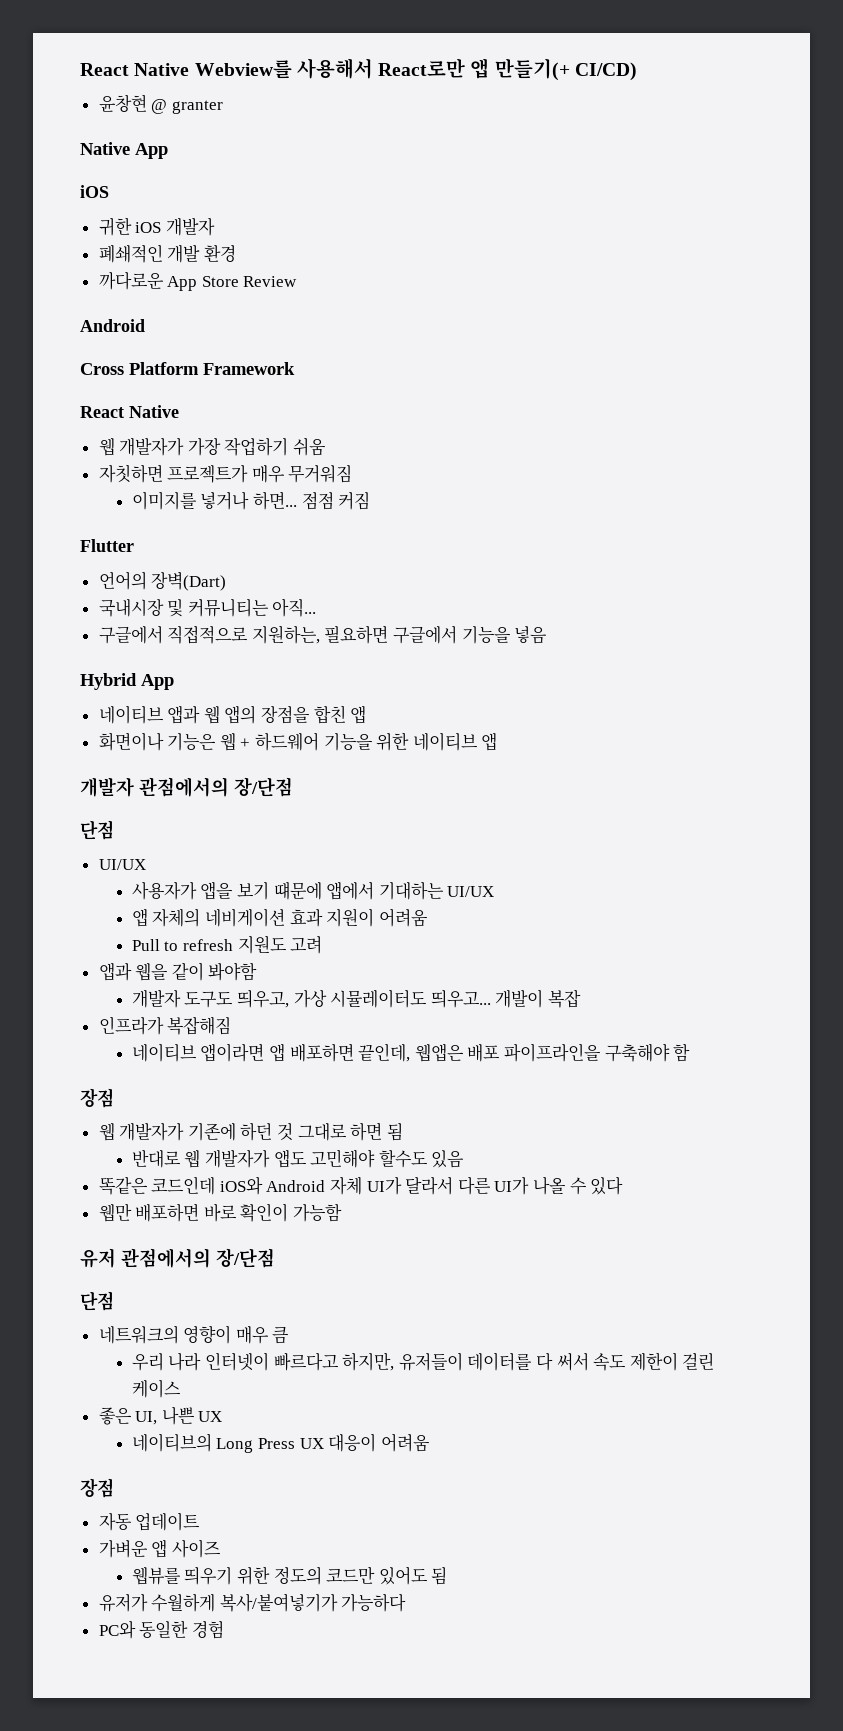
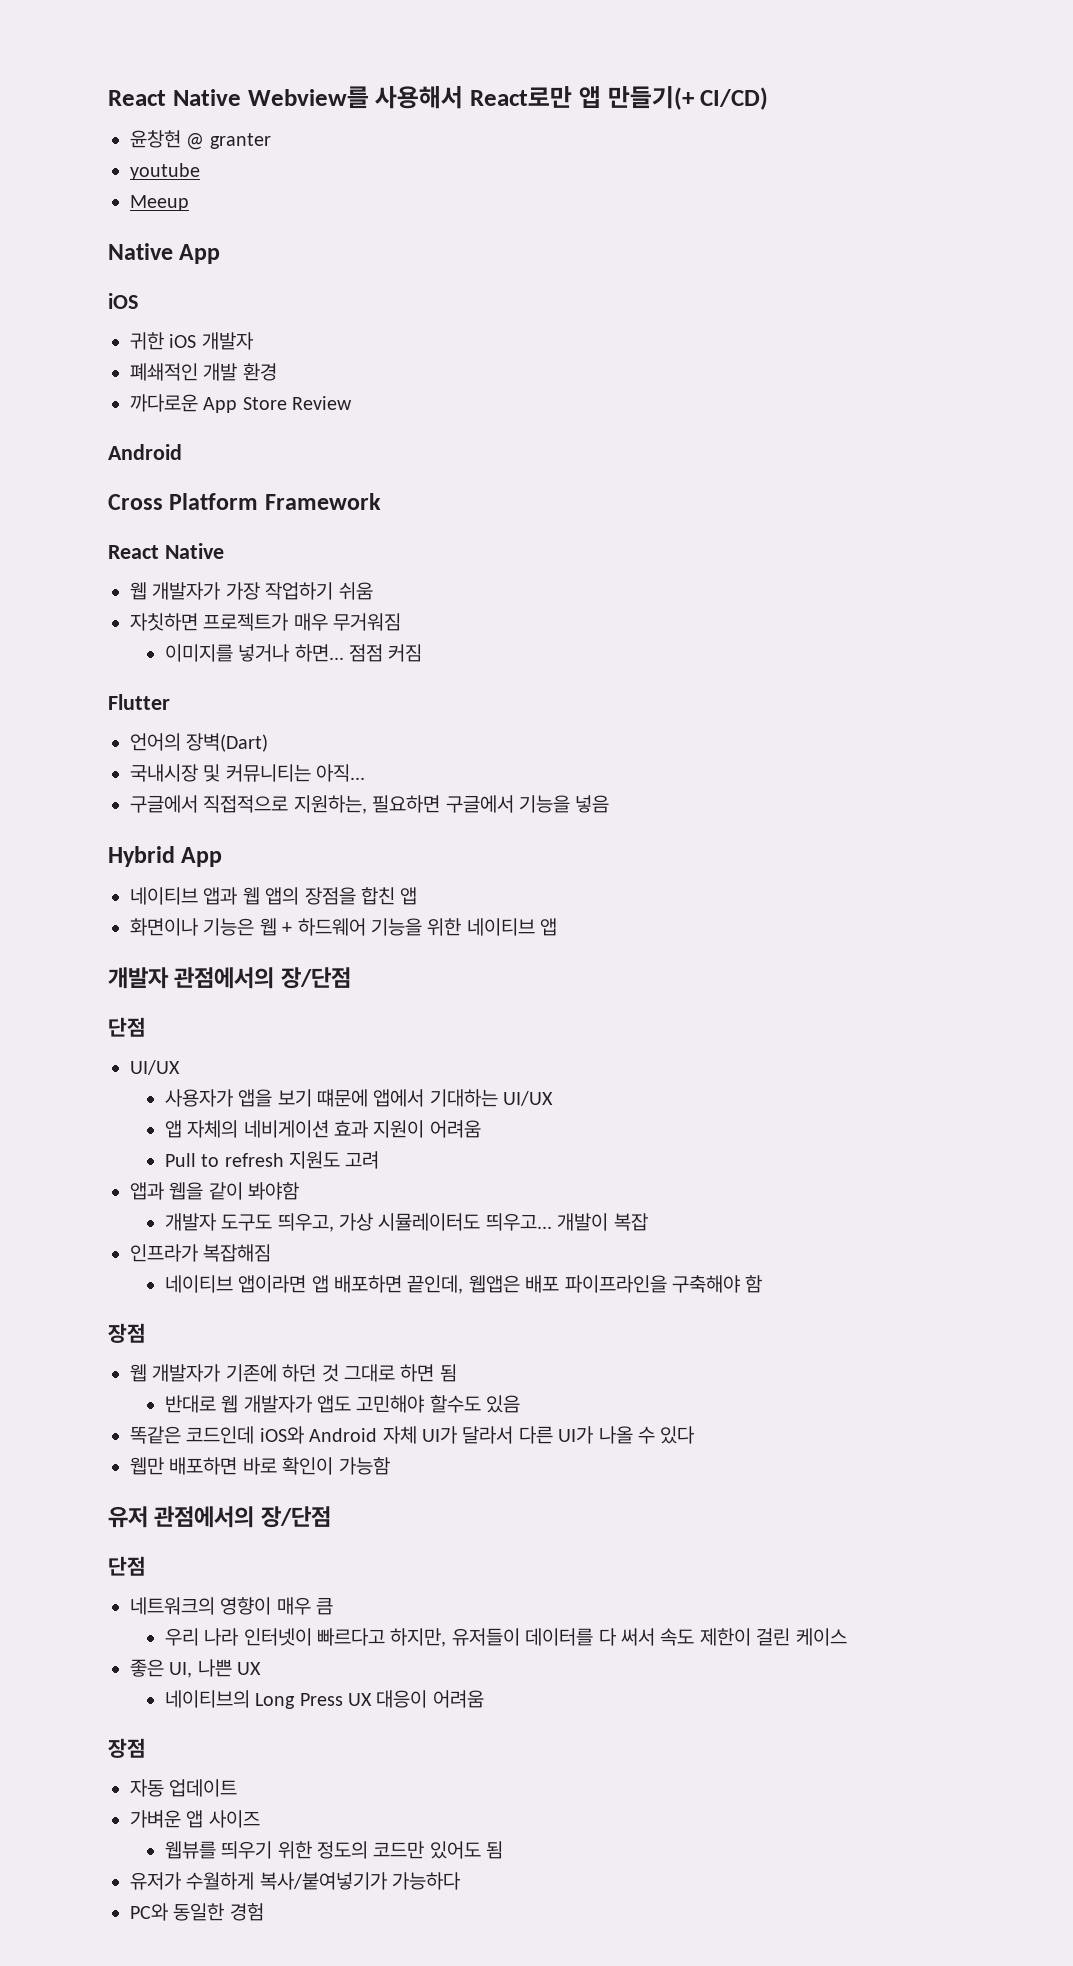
+ youtube
+ Meeup

